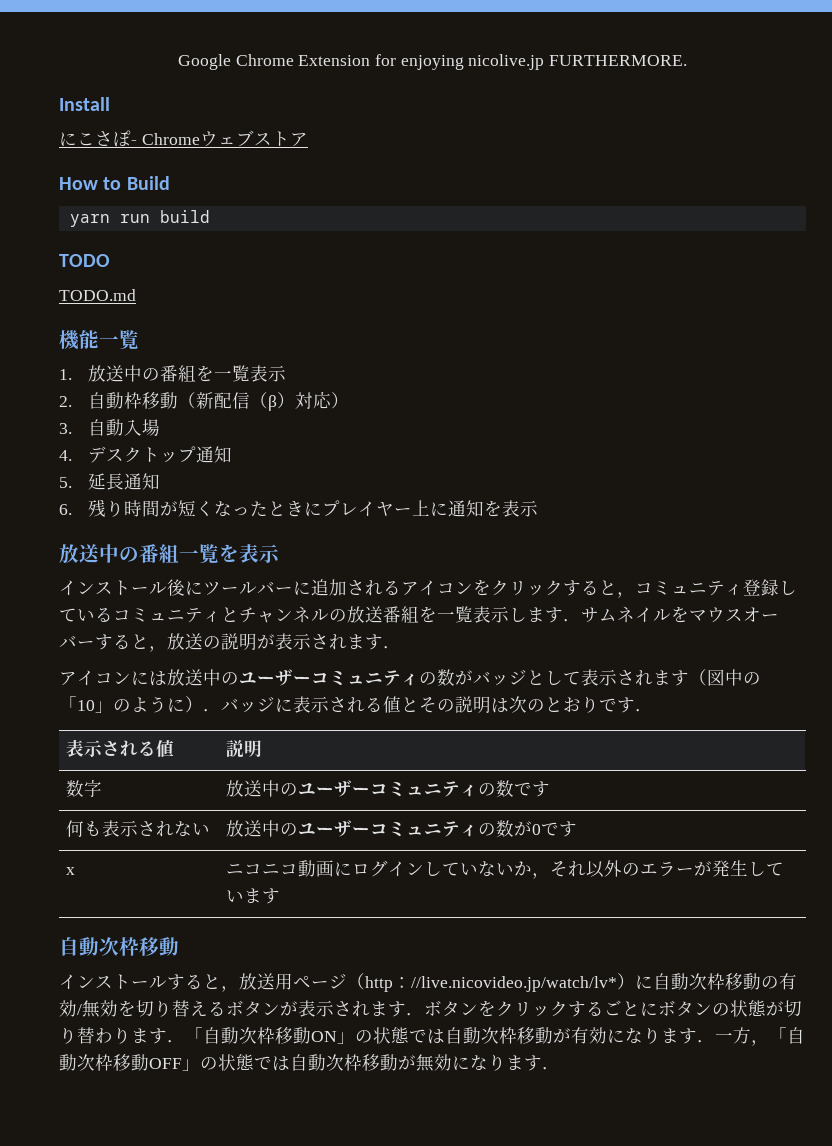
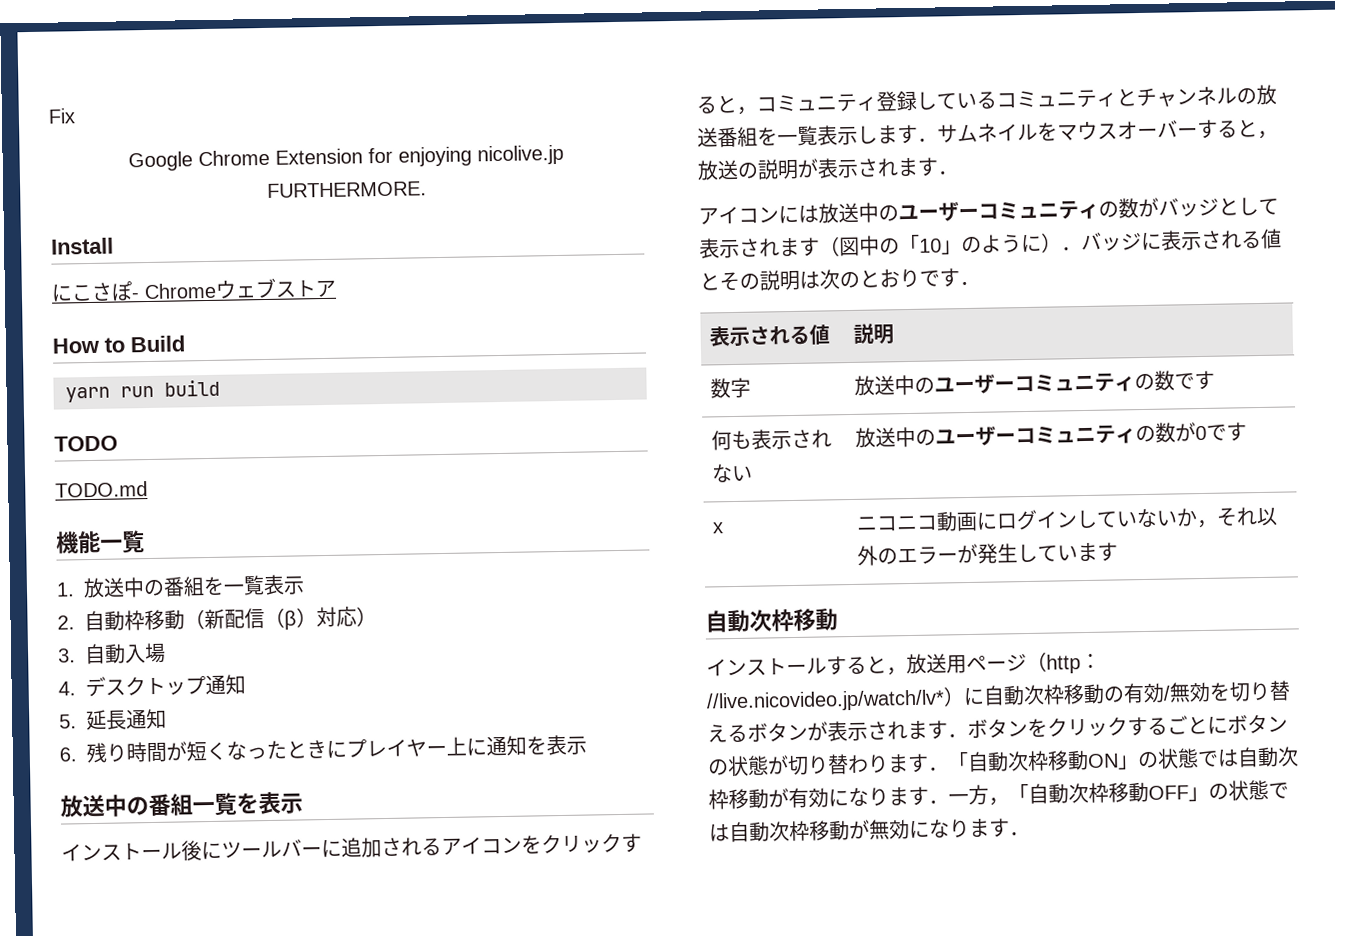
+ Fix

